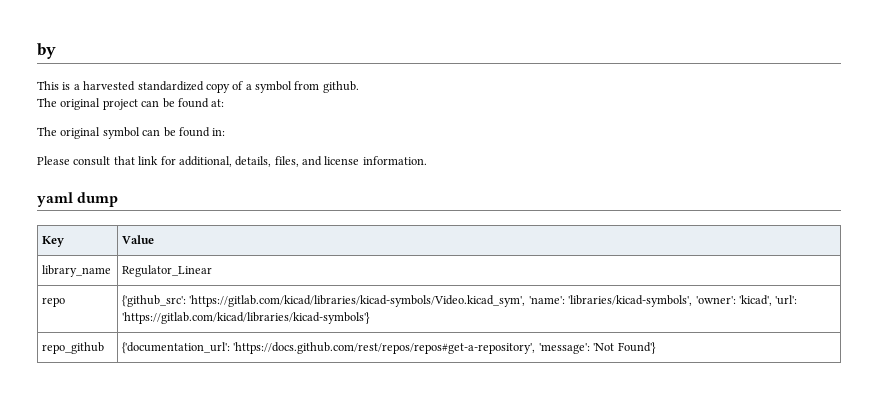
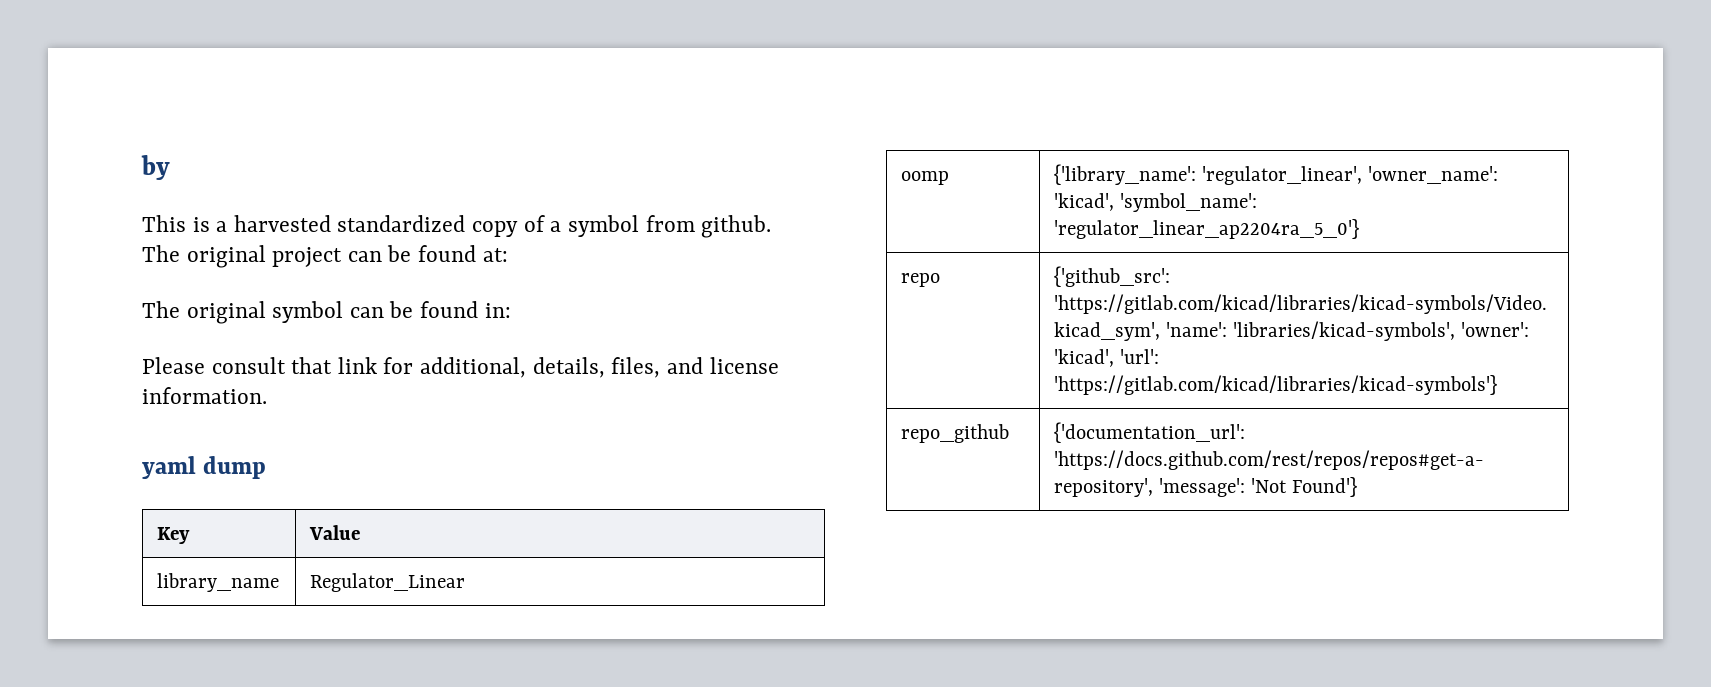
+ oomp | {'library_name': 'regulator_linear', 'owner_name': 'kicad', 'symbol_name': 'regulator_linear_ap2204ra_5_0'}

